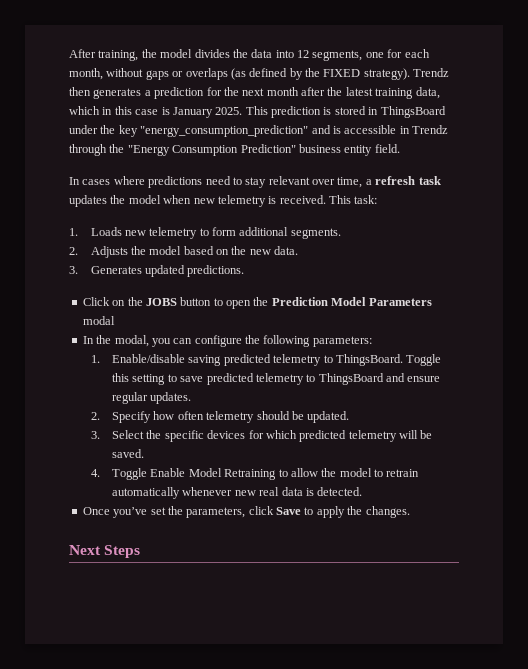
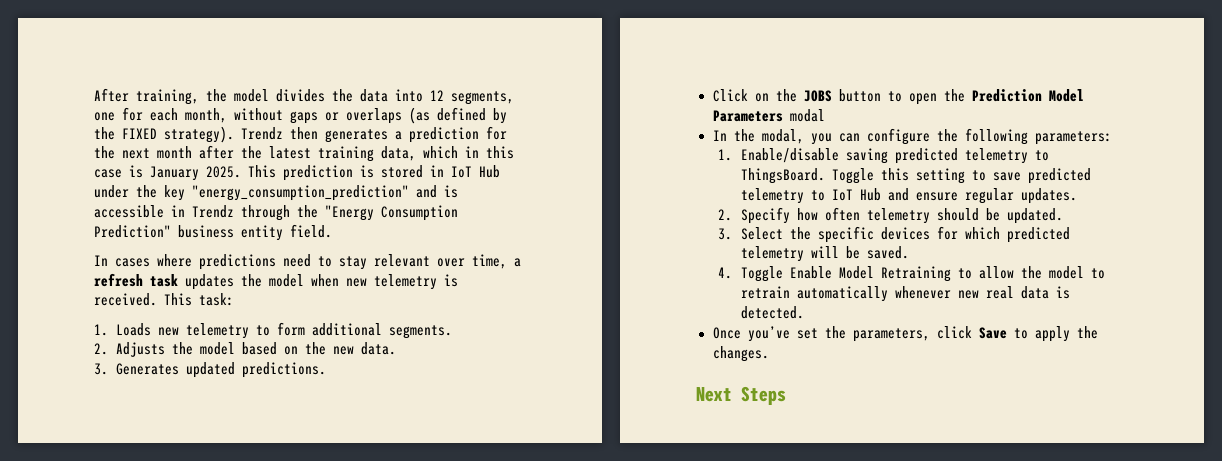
- This prediction is stored in ThingsBoard under the key "energy_consumption_prediction" and is accessible in Trendz through the "Energy Consumption Prediction" business entity field.
+ This prediction is stored in IoT Hub under the key "energy_consumption_prediction" and is accessible in Trendz through the "Energy Consumption Prediction" business entity field.
- Toggle this setting to save predicted telemetry to ThingsBoard and ensure regular updates.
+ Toggle this setting to save predicted telemetry to IoT Hub and ensure regular updates.

